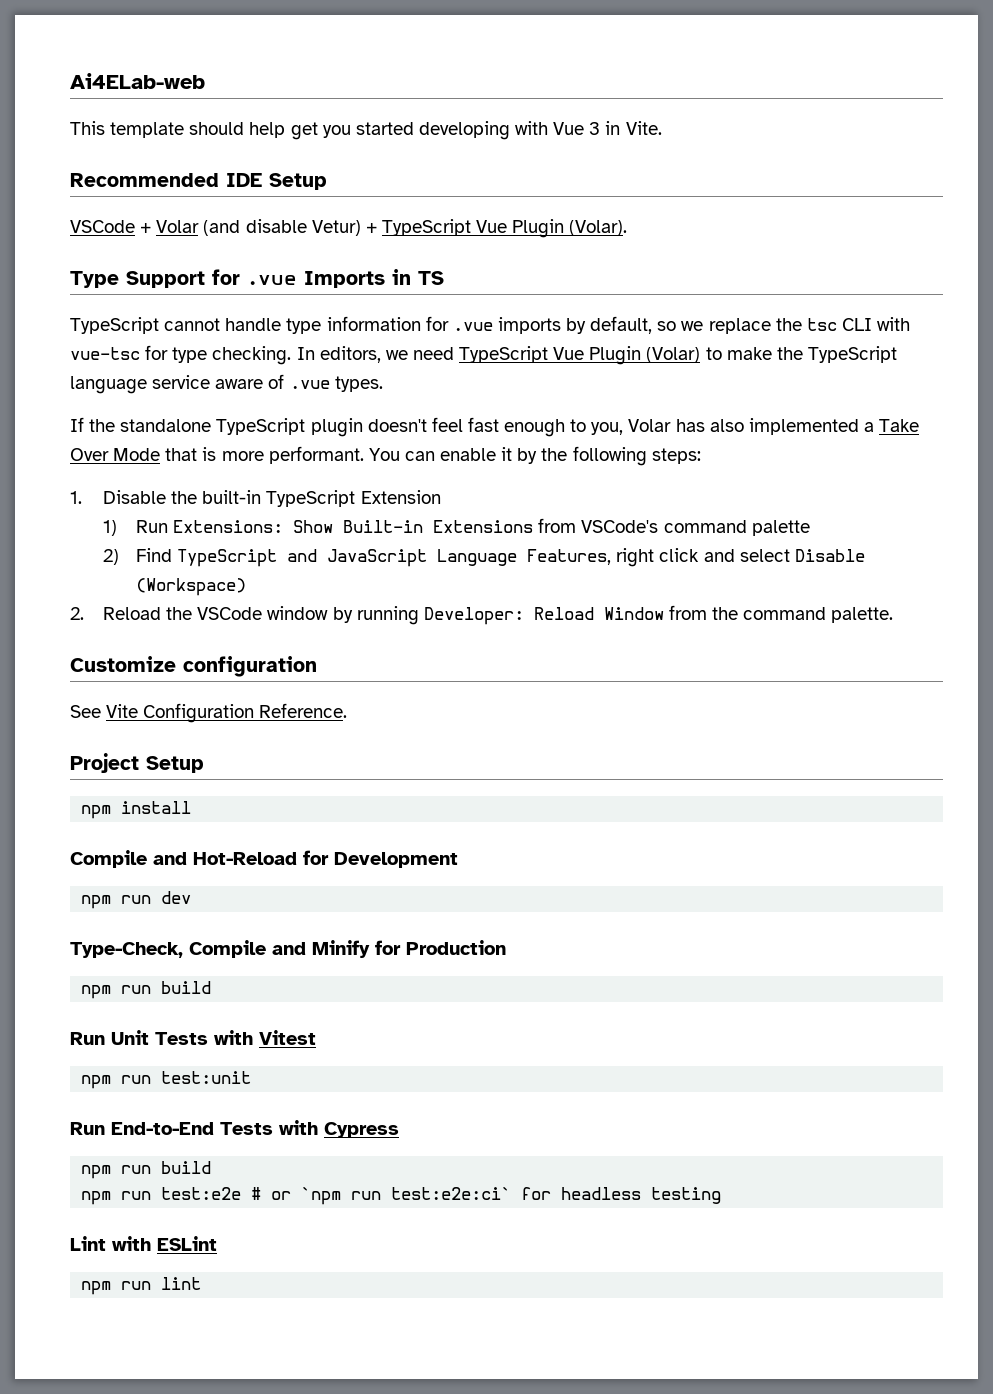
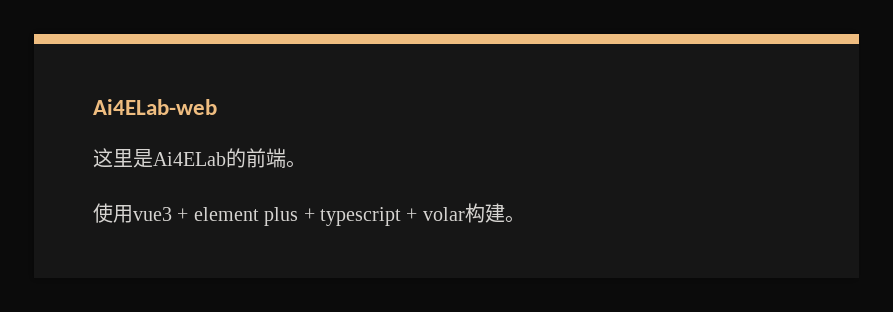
- This template should help get you started developing with Vue 3 in Vite.
- Recommended IDE Setup
- VSCode + Volar (and disable Vetur) + TypeScript Vue Plugin (Volar).
- Type Support for .vue Imports in TS
- TypeScript cannot handle type information for .vue imports by default, so we replace the tsc CLI with vue-tsc for type checking. In editors, we need TypeScript Vue Plugin (Volar) to make the TypeScript language service aware of .vue types.
- If the standalone TypeScript plugin doesn't feel fast enough to you, Volar has also implemented a Take Over Mode that is more performant. You can enable it by the following steps:
- 1. Disable the built-in TypeScript Extension
- 1) Run Extensions: Show Built-in Extensions from VSCode's command palette
- 2) Find TypeScript and JavaScript Language Features, right click and select Disable (Workspace)
- 2. Reload the VSCode window by running Developer: Reload Window from the command palette.
- Customize configuration
- See Vite Configuration Reference.
- Project Setup
- npm install
- Compile and Hot-Reload for Development
- npm run dev
- Type-Check, Compile and Minify for Production
- npm run build
- Run Unit Tests with Vitest
- npm run test:unit
- Run End-to-End Tests with Cypress
- npm run build
- npm run test:e2e # or `npm run test:e2e:ci` for headless testing
- Lint with ESLint
- npm run lint
+ 这里是Ai4ELab的前端。
+ 使用vue3 + element plus + typescript + volar构建。

